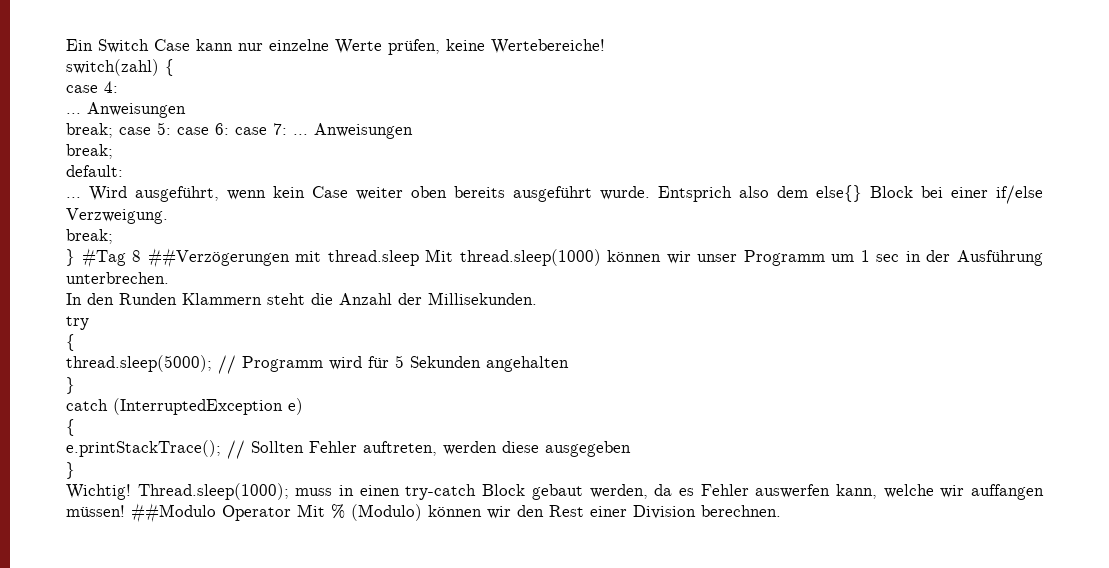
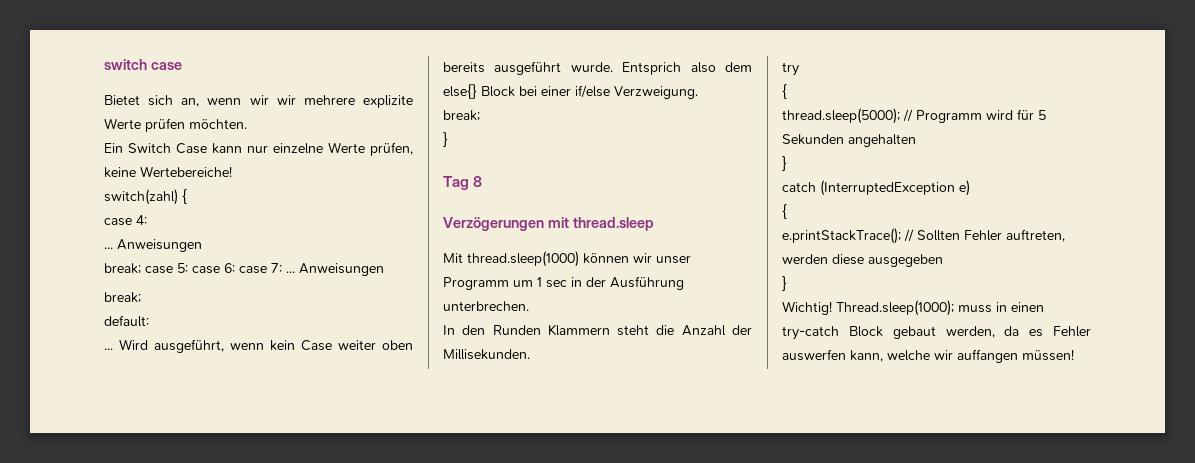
+ switch case
+ Bietet sich an, wenn wir wir mehrere explizite Werte prüfen möchten.
  Entsprich also dem else{} Block bei einer if/else Verzweigung.
  break;
- } #Tag 8 ##Verzögerungen mit thread.sleep Mit thread.sleep(1000) können wir unser Programm um 1 sec in der Ausführung unterbrechen.
+ }
+ Tag 8
+ Verzögerungen mit thread.sleep
+ Mit thread.sleep(1000) können wir unser Programm um 1 sec in der Ausführung unterbrechen.
- ##Modulo Operator Mit % (Modulo) können wir den Rest einer Division berechnen.

